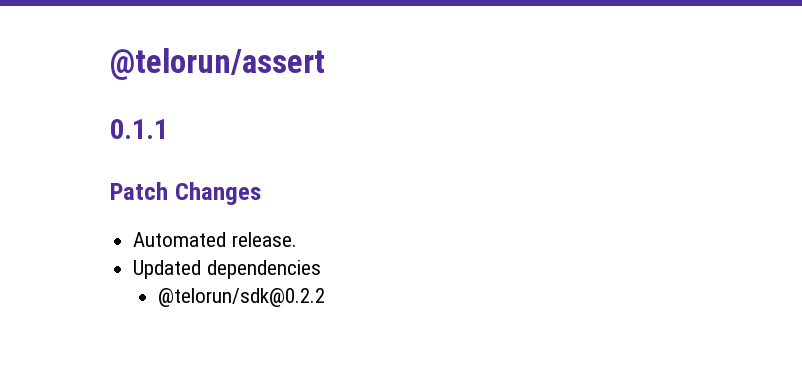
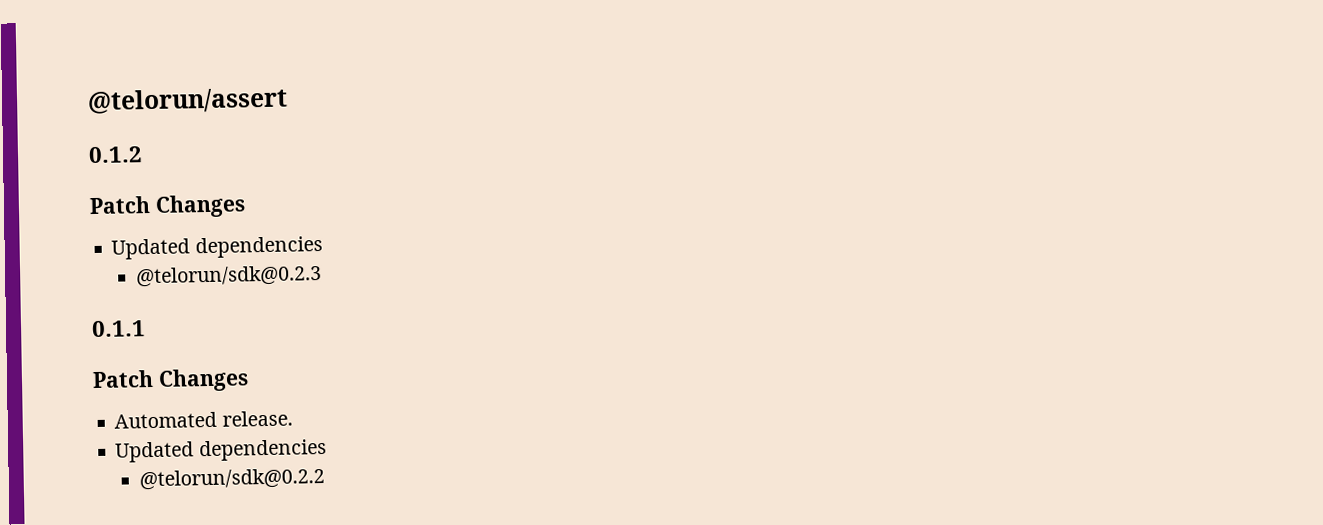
+ 0.1.2
+ Patch Changes
+ Updated dependencies
+ @telorun/sdk@0.2.3

